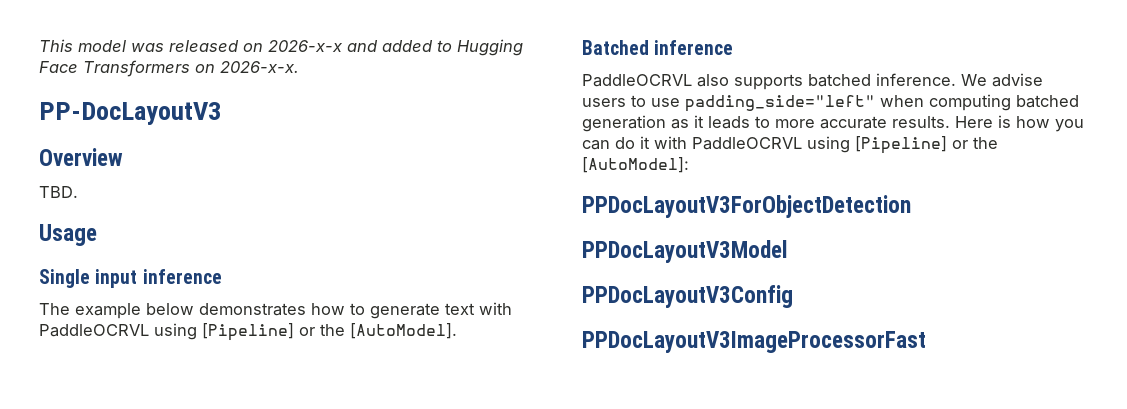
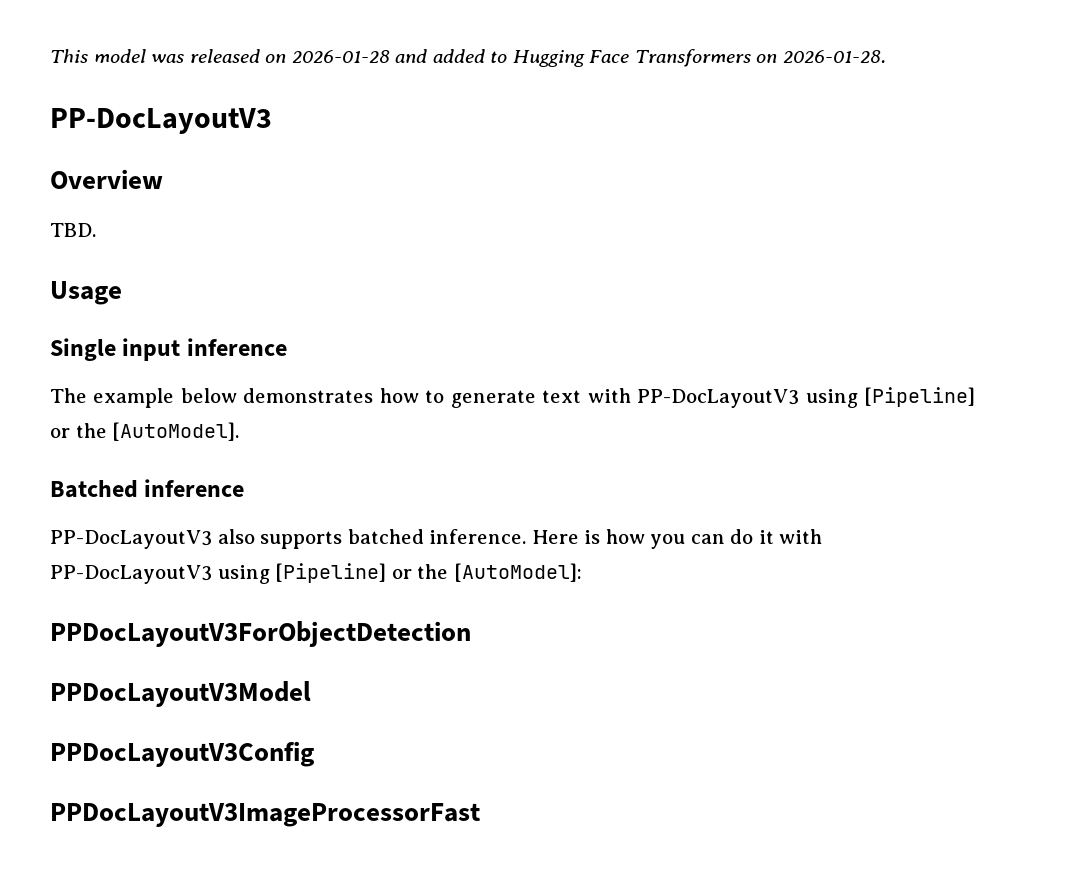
- This model was released on 2026-x-x and added to Hugging Face Transformers on 2026-x-x.
+ This model was released on 2026-01-28 and added to Hugging Face Transformers on 2026-01-28.
- The example below demonstrates how to generate text with PaddleOCRVL using [Pipeline] or the [AutoModel].
+ The example below demonstrates how to generate text with PP-DocLayoutV3 using [Pipeline] or the [AutoModel].
- PaddleOCRVL also supports batched inference.
+ PP-DocLayoutV3 also supports batched inference.
- We advise users to use padding_side="left" when computing batched generation as it leads to more accurate results.
- Here is how you can do it with PaddleOCRVL using [Pipeline] or the [AutoModel]:
+ Here is how you can do it with PP-DocLayoutV3 using [Pipeline] or the [AutoModel]:

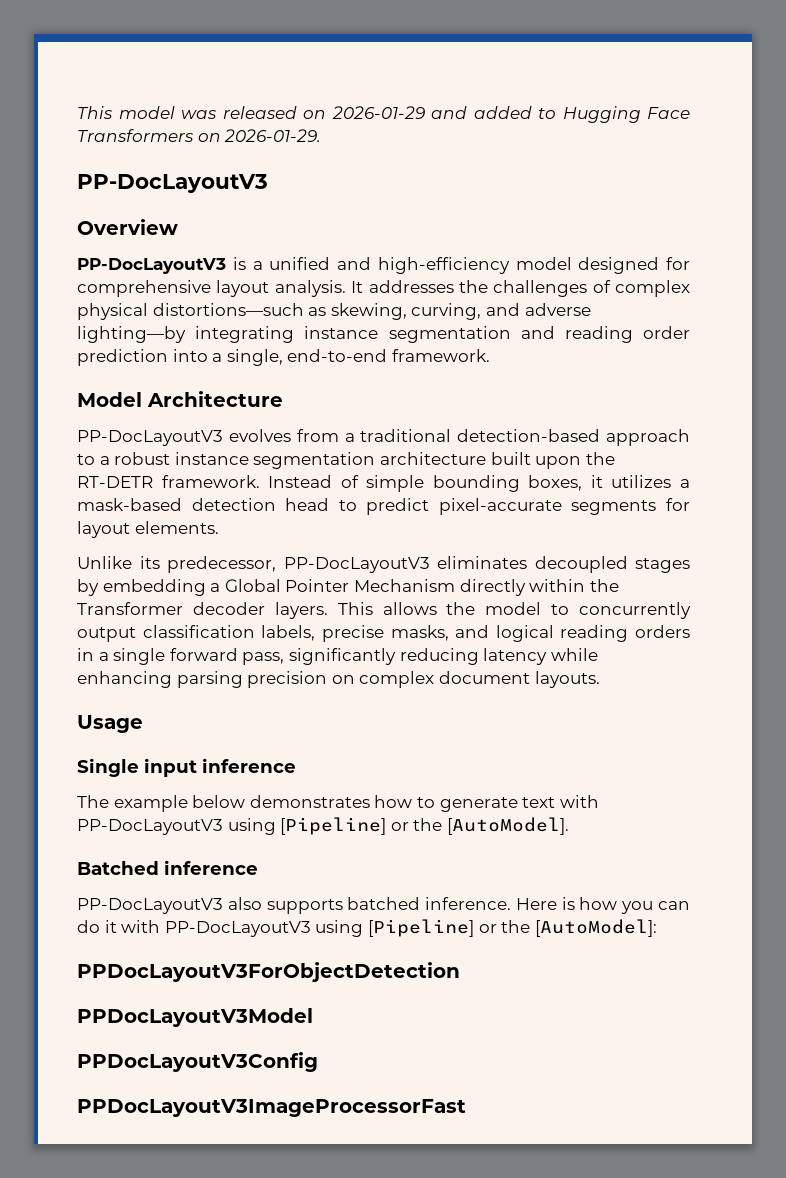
- This model was released on 2026-01-28 and added to Hugging Face Transformers on 2026-01-28.
+ This model was released on 2026-01-29 and added to Hugging Face Transformers on 2026-01-29.
- TBD.
+ PP-DocLayoutV3 is a unified and high-efficiency model designed for comprehensive layout analysis. It addresses the challenges of complex physical distortions—such as skewing, curving, and adverse lighting—by integrating instance segmentation and reading order prediction into a single, end-to-end framework.
+ Model Architecture
+ PP-DocLayoutV3 evolves from a traditional detection-based approach to a robust instance segmentation architecture built upon the RT-DETR framework. Instead of simple bounding boxes, it utilizes a mask-based detection head to predict pixel-accurate segments for layout elements.
+ Unlike its predecessor, PP-DocLayoutV3 eliminates decoupled stages by embedding a Global Pointer Mechanism directly within the Transformer decoder layers. This allows the model to concurrently output classification labels, precise masks, and logical reading orders in a single forward pass, significantly reducing latency while enhancing parsing precision on complex document layouts.

